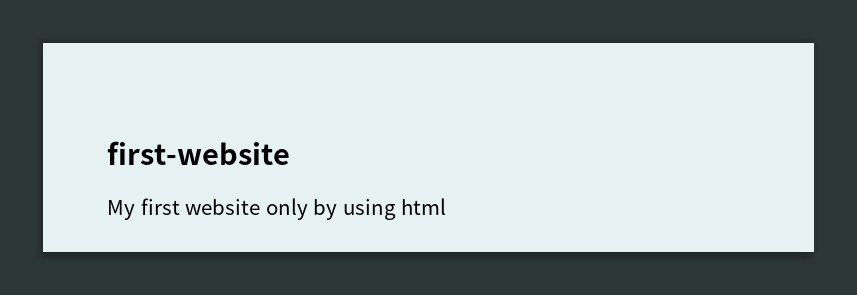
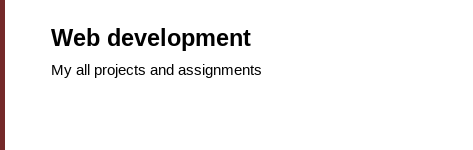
- first-website
+ Web development
- My first website only by using html
+ My all projects and assignments

